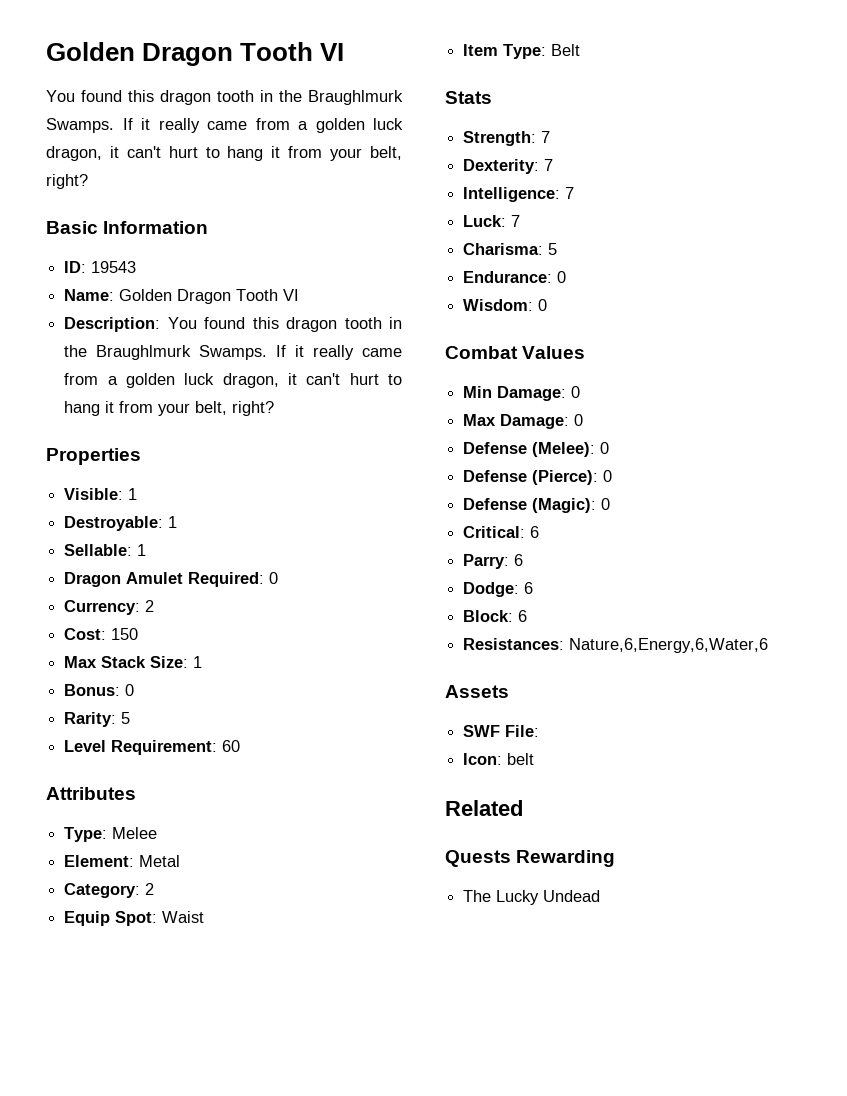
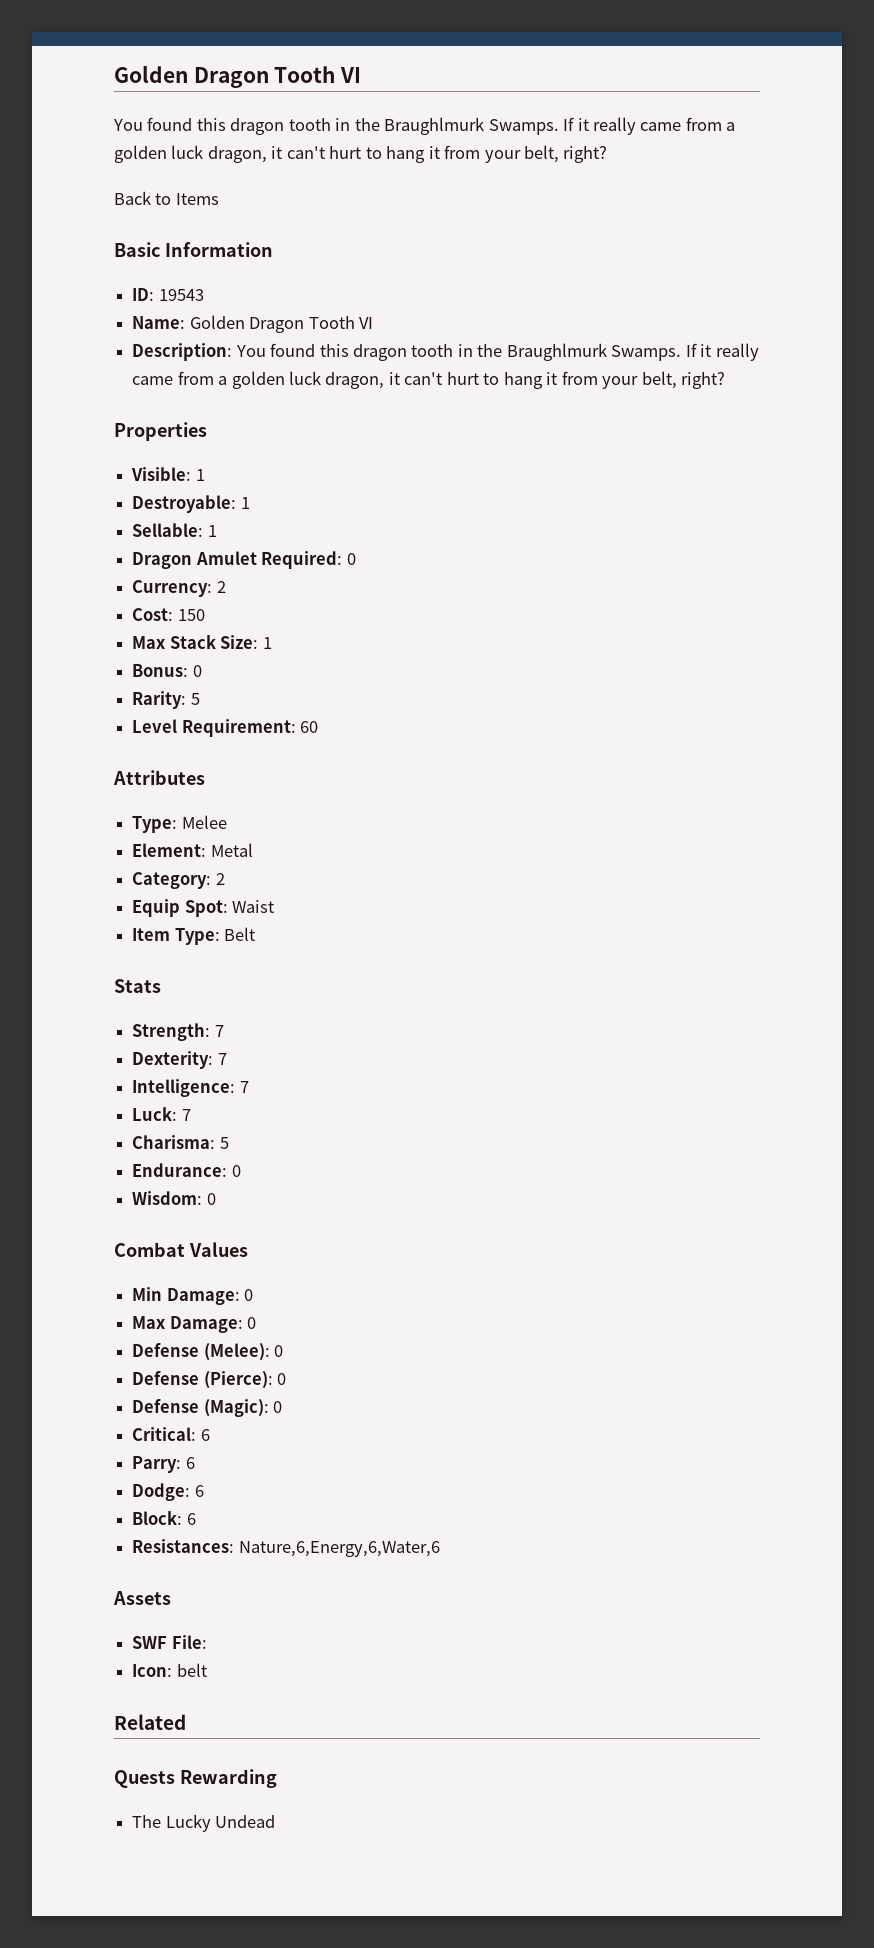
+ Back to Items

